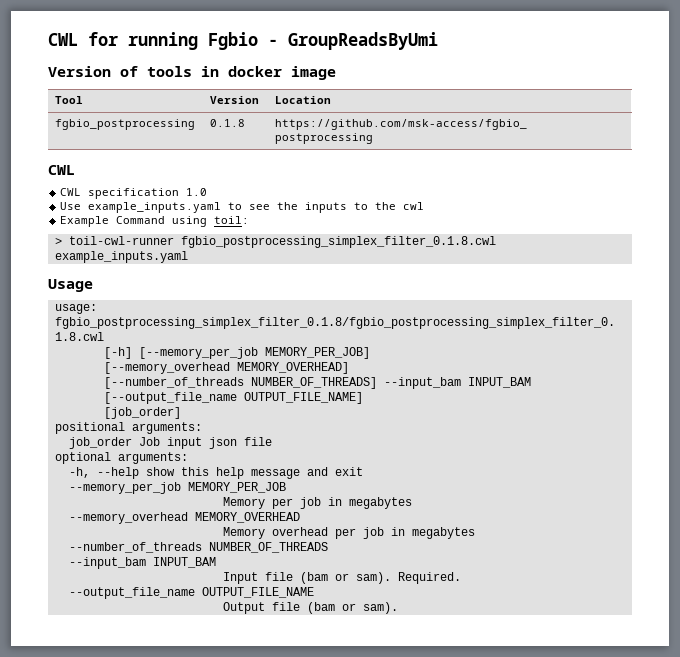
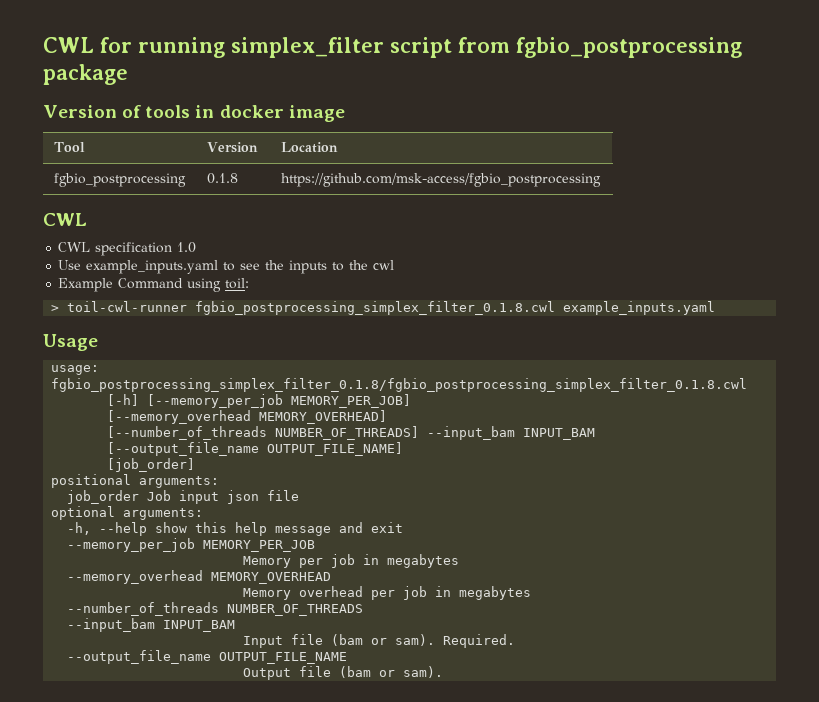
- CWL for running Fgbio - GroupReadsByUmi
+ CWL for running simplex_filter script from fgbio_postprocessing package

